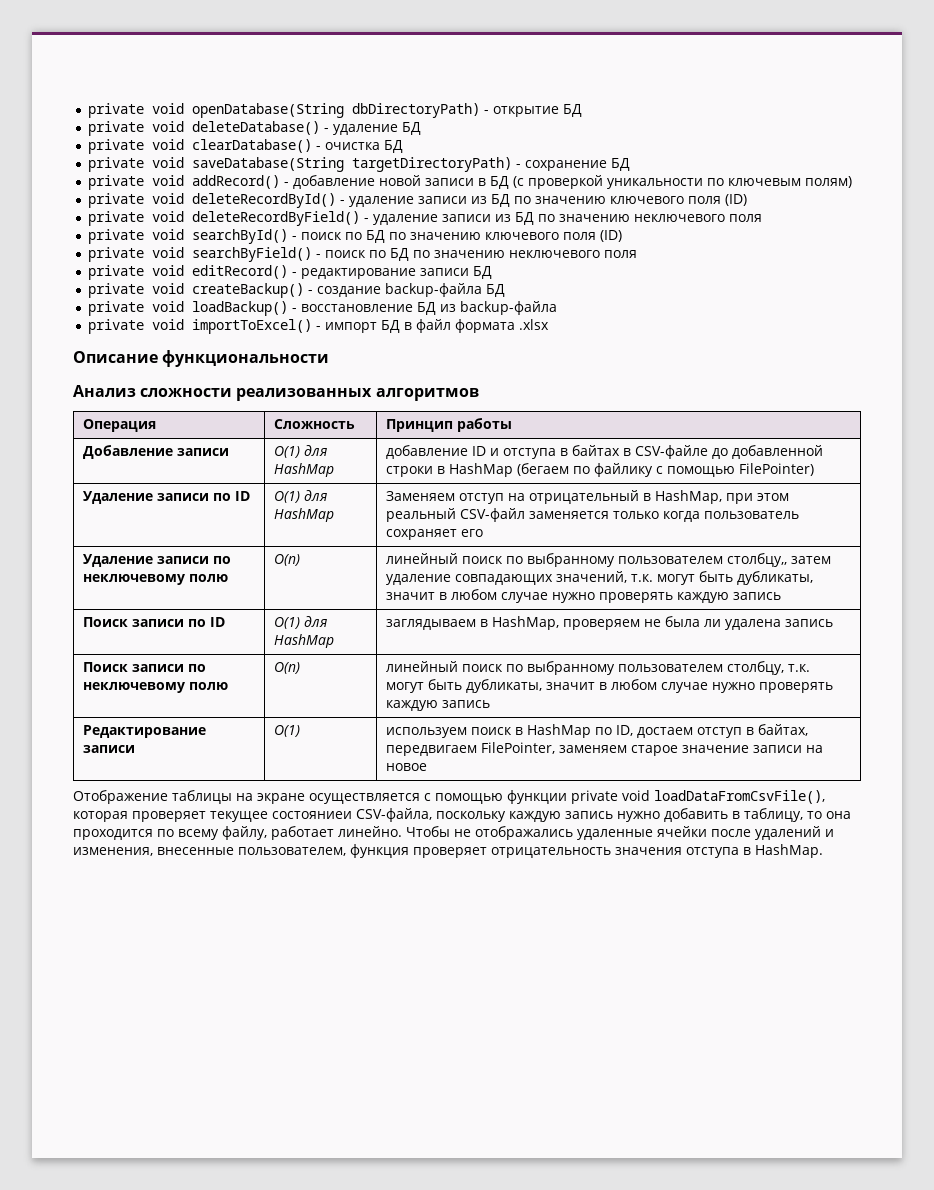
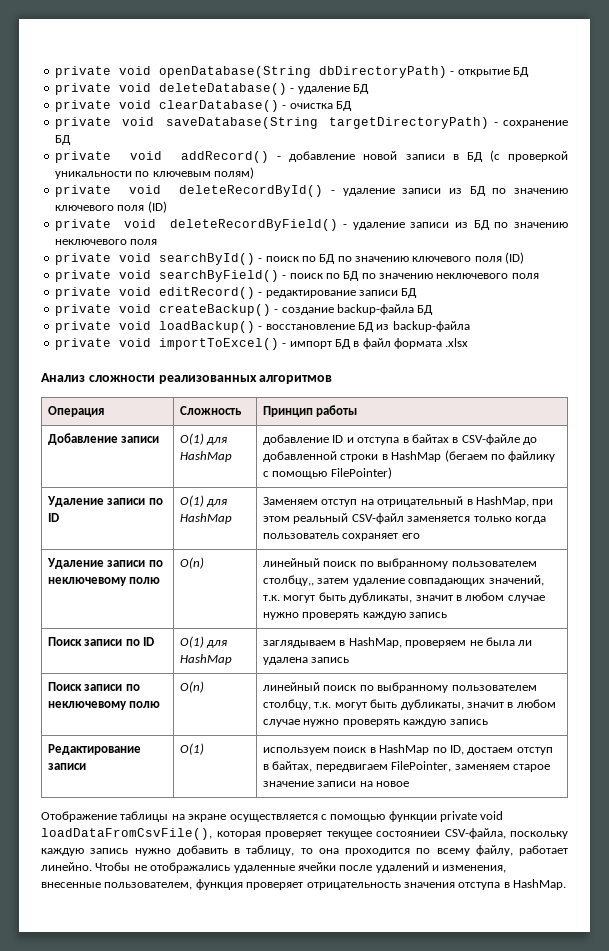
- Описание функциональности

